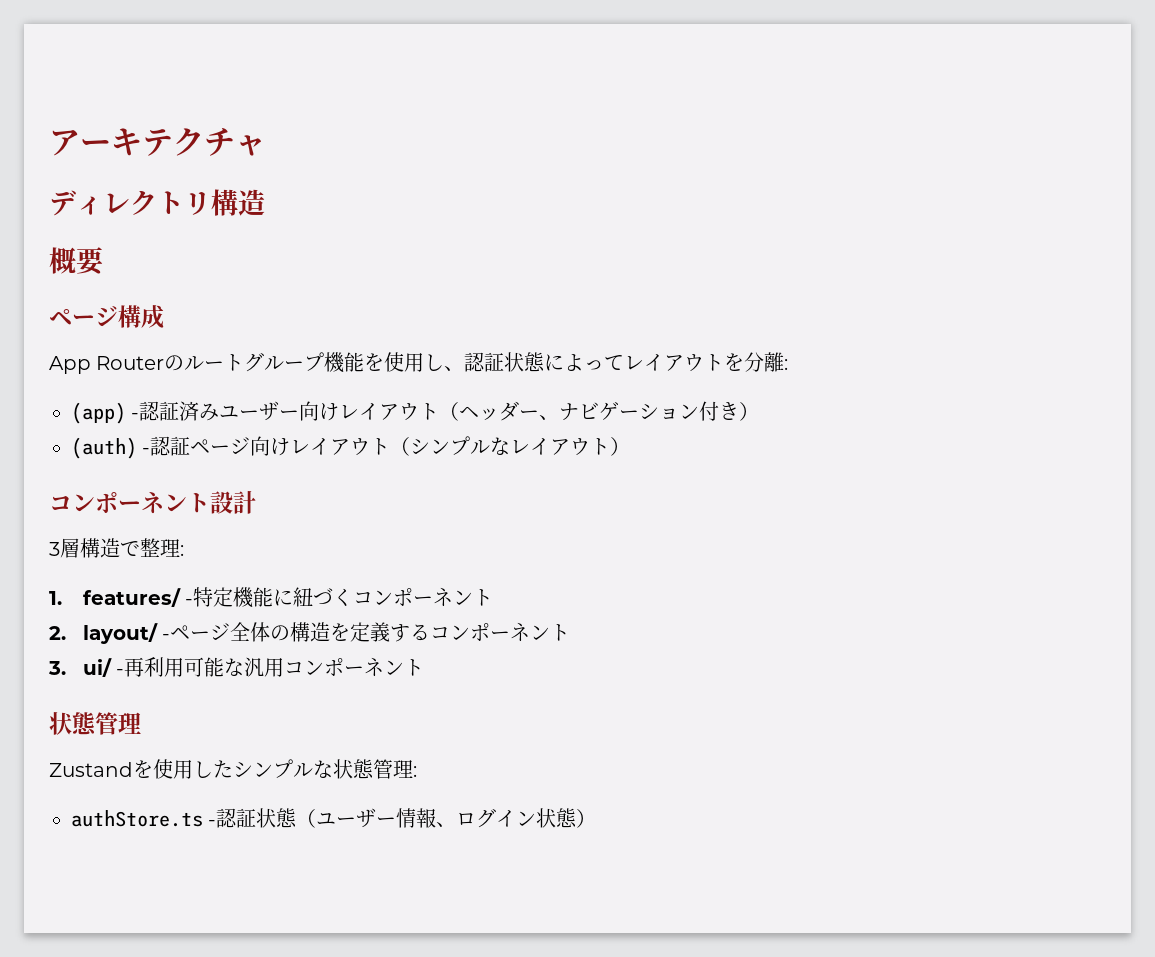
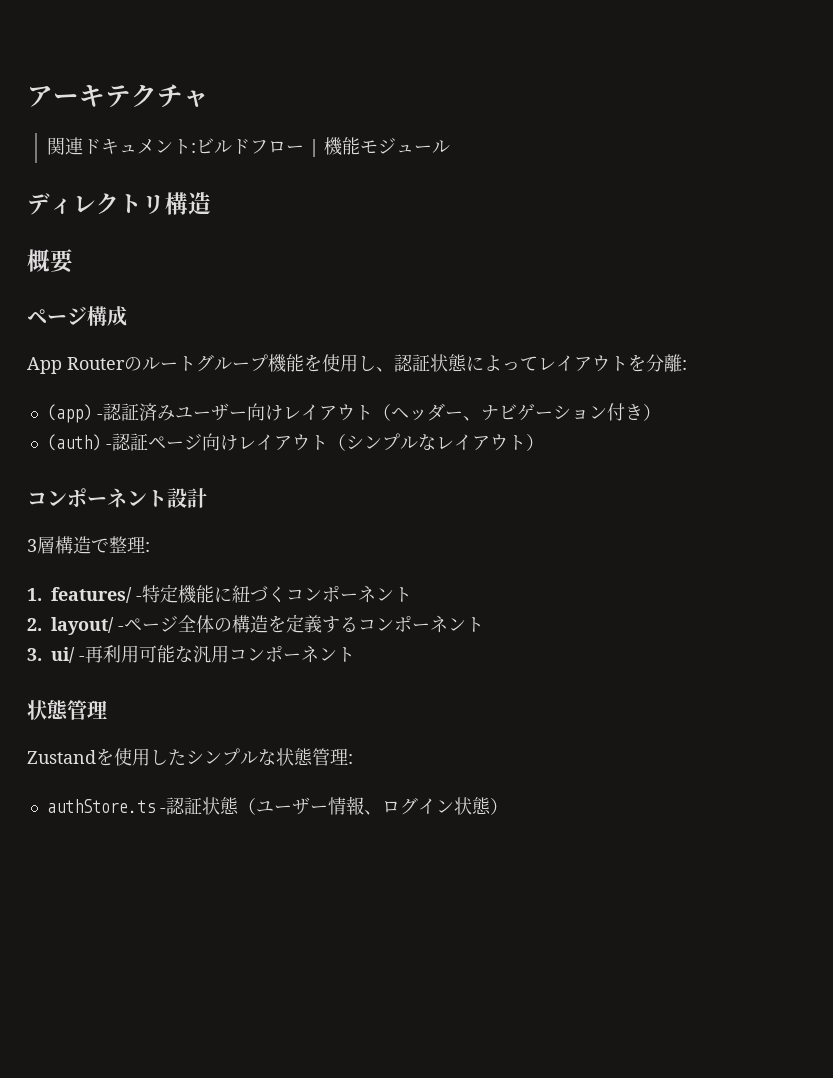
+ 関連ドキュメント:ビルドフロー | 機能モジュール

